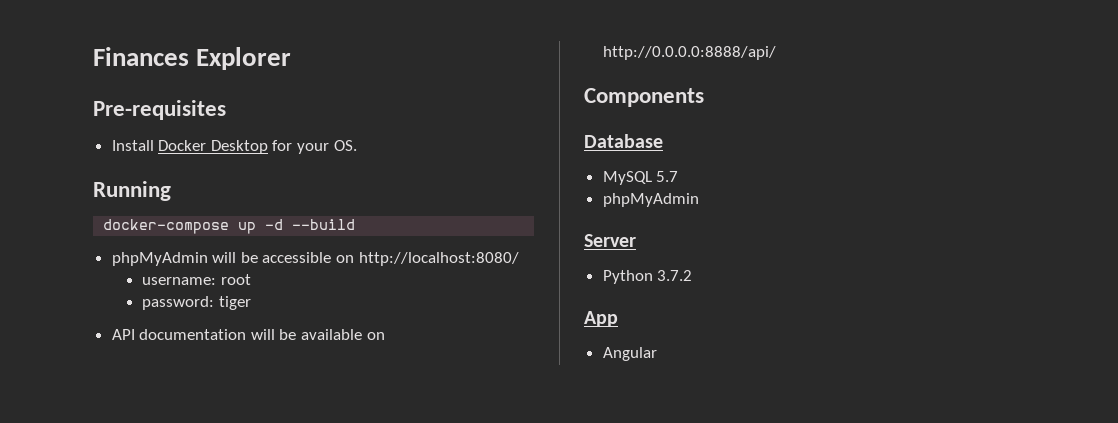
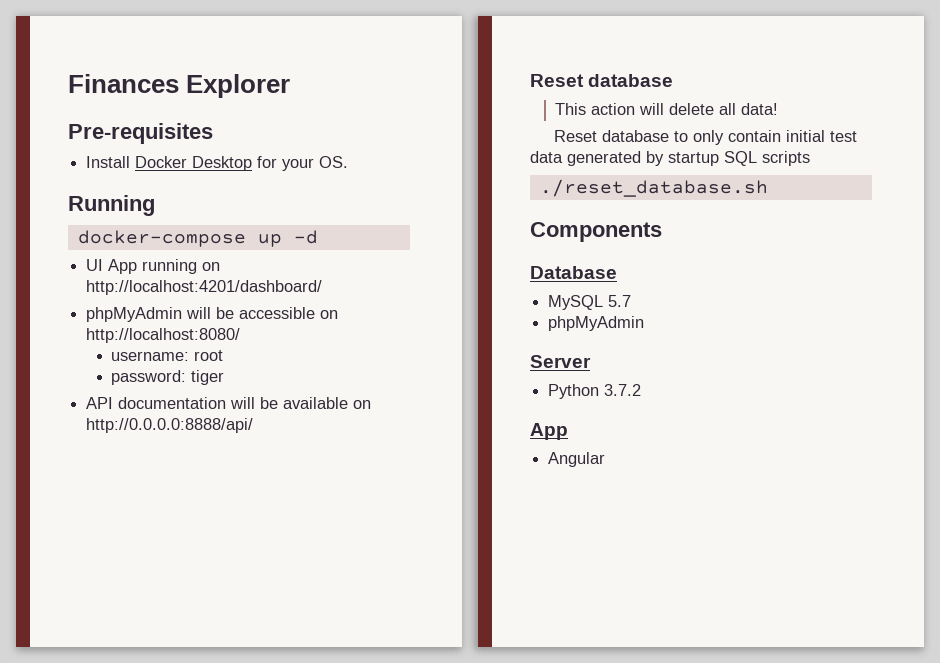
- docker-compose up -d --build
+ docker-compose up -d
+ UI App running on http://localhost:4201/dashboard/
  API documentation will be available on http://0.0.0.0:8888/api/
+ Reset database
+ This action will delete all data!
+ Reset database to only contain initial test data generated by startup SQL scripts
+ ./reset_database.sh

